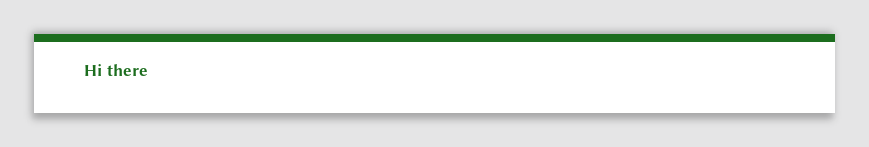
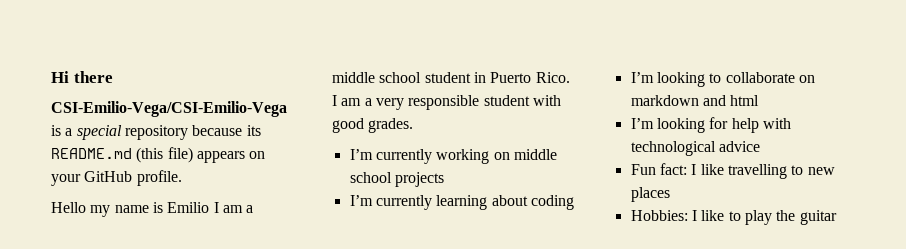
+ CSI-Emilio-Vega/CSI-Emilio-Vega is a special repository because its README.md (this file) appears on your GitHub profile.
+ Hello my name is Emilio I am a middle school student in Puerto Rico. I am a very responsible student with good grades.
+ I’m currently working on middle school projects
+ I’m currently learning about coding
+ I’m looking to collaborate on markdown and html
+ I’m looking for help with technological advice
+ Fun fact: I like travelling to new places
+ Hobbies: I like to play the guitar

